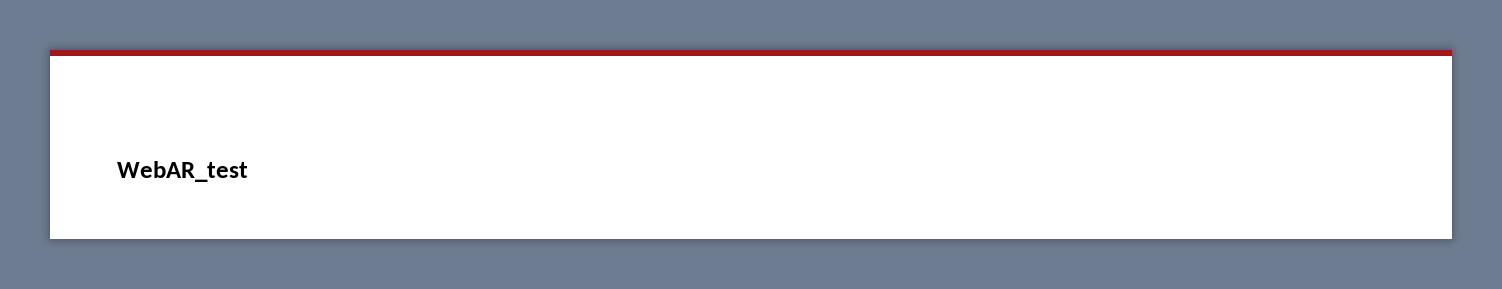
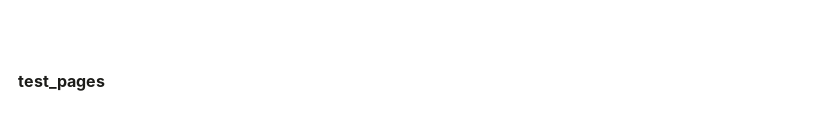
- WebAR_test
+ test_pages

